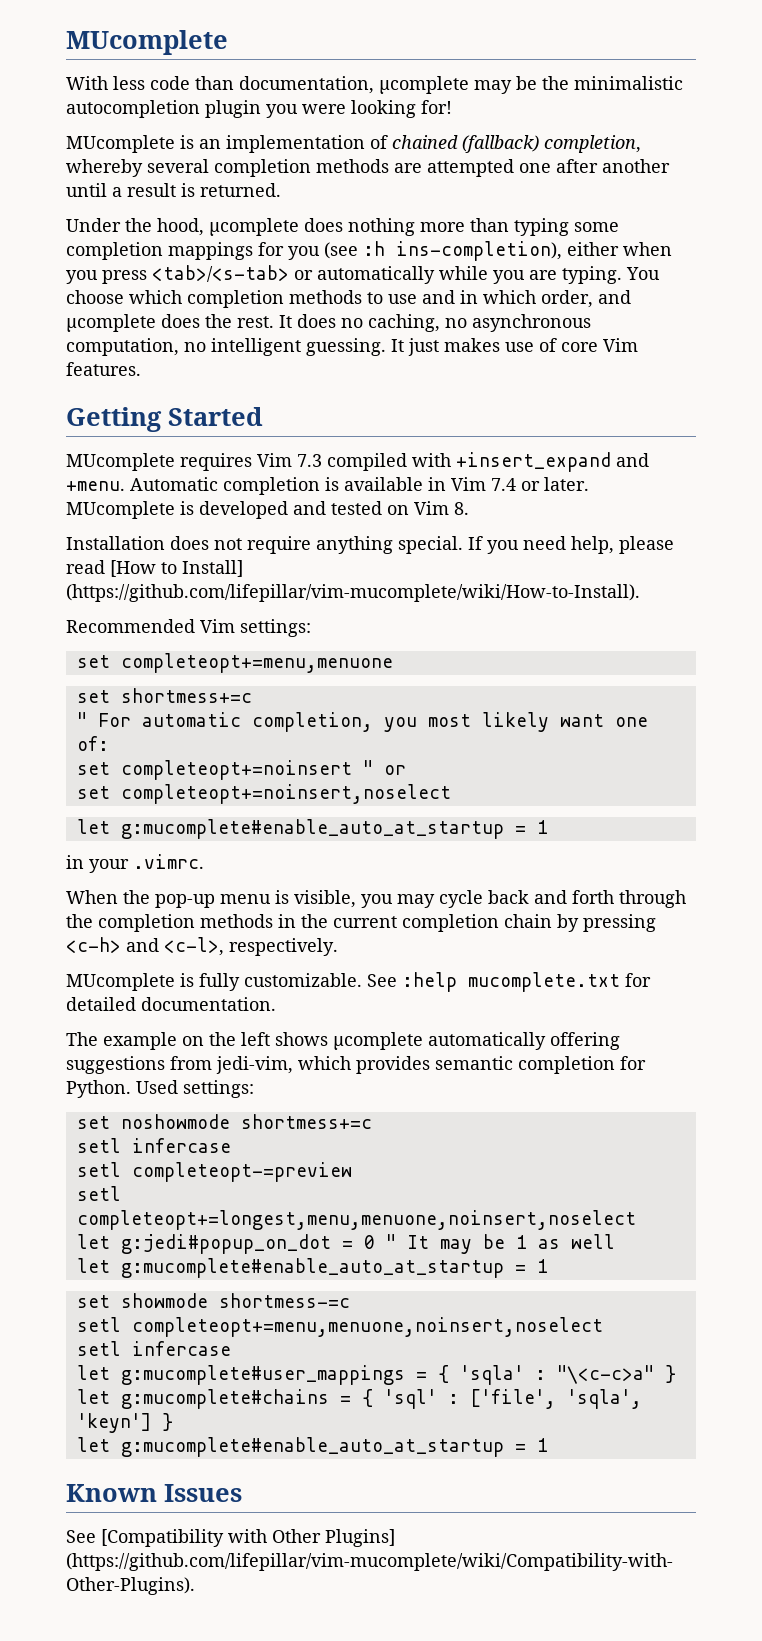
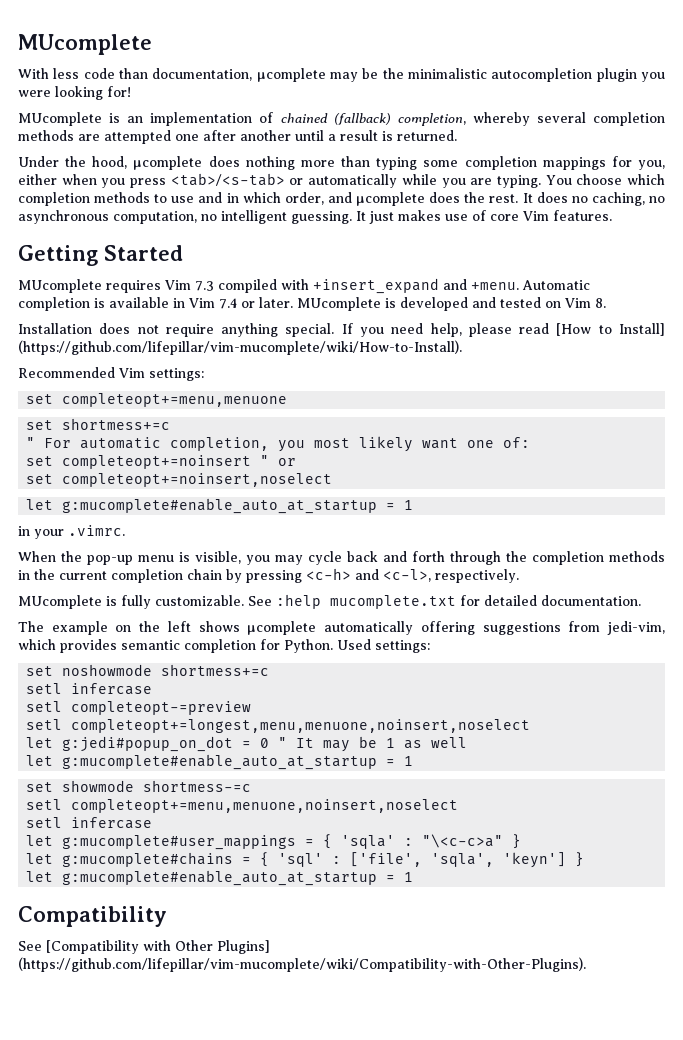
- Under the hood, µcomplete does nothing more than typing some completion mappings for you (see :h ins-completion), either when you press <tab>/<s-tab> or automatically while you are typing.
+ Under the hood, µcomplete does nothing more than typing some completion mappings for you, either when you press <tab>/<s-tab> or automatically while you are typing.
- Known Issues
+ Compatibility

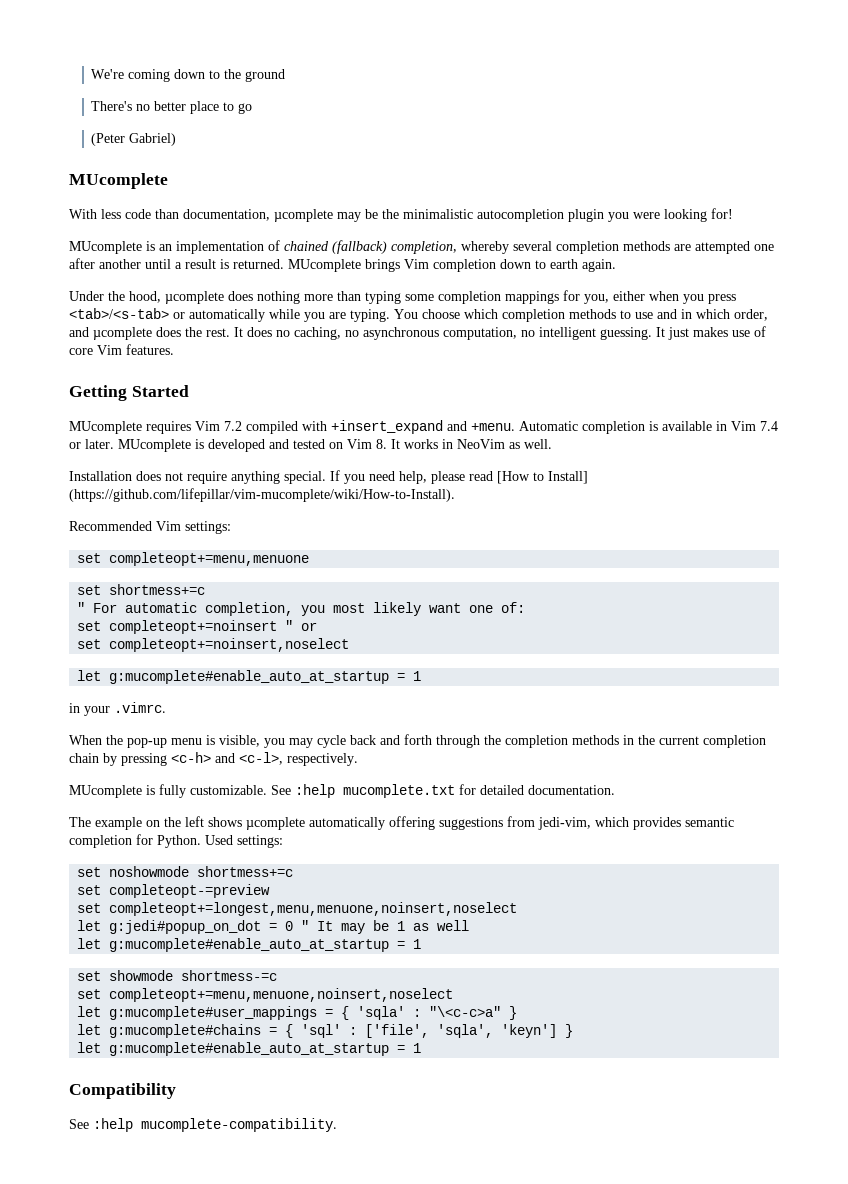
+ We're coming down to the ground
+ There's no better place to go
+ (Peter Gabriel)
+ MUcomplete brings Vim completion down to earth again.
- MUcomplete requires Vim 7.3 compiled with +insert_expand and +menu.
+ MUcomplete requires Vim 7.2 compiled with +insert_expand and +menu.
- MUcomplete is developed and tested on Vim 8.
+ MUcomplete is developed and tested on Vim 8. It works in NeoVim as well.
  set noshowmode shortmess+=c
- setl infercase
- setl completeopt-=preview
+ set completeopt-=preview
- setl completeopt+=longest,menu,menuone,noinsert,noselect
+ set completeopt+=longest,menu,menuone,noinsert,noselect
- setl completeopt+=menu,menuone,noinsert,noselect
- setl infercase
+ set completeopt+=menu,menuone,noinsert,noselect
- See [Compatibility with Other Plugins] (https://github.com/lifepillar/vim-mucomplete/wiki/Compatibility-with-Other-Plugins).
+ See :help mucomplete-compatibility.

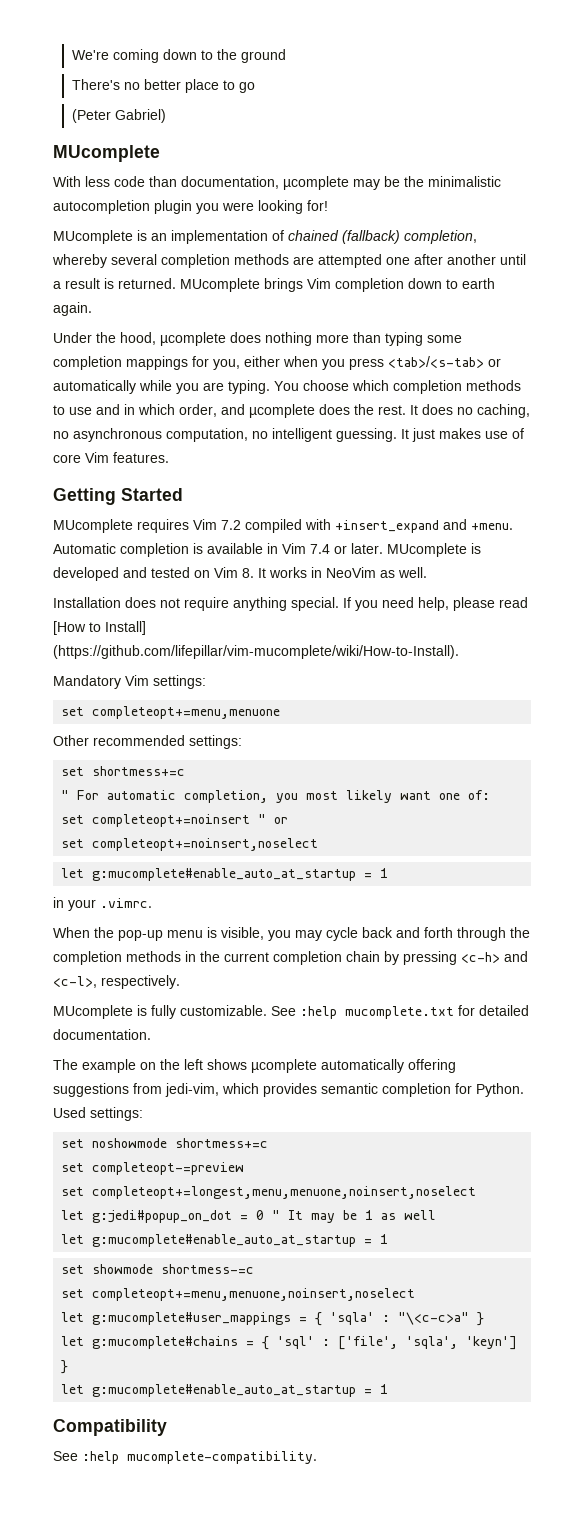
- Recommended Vim settings:
+ Mandatory Vim settings:
+ Other recommended settings:

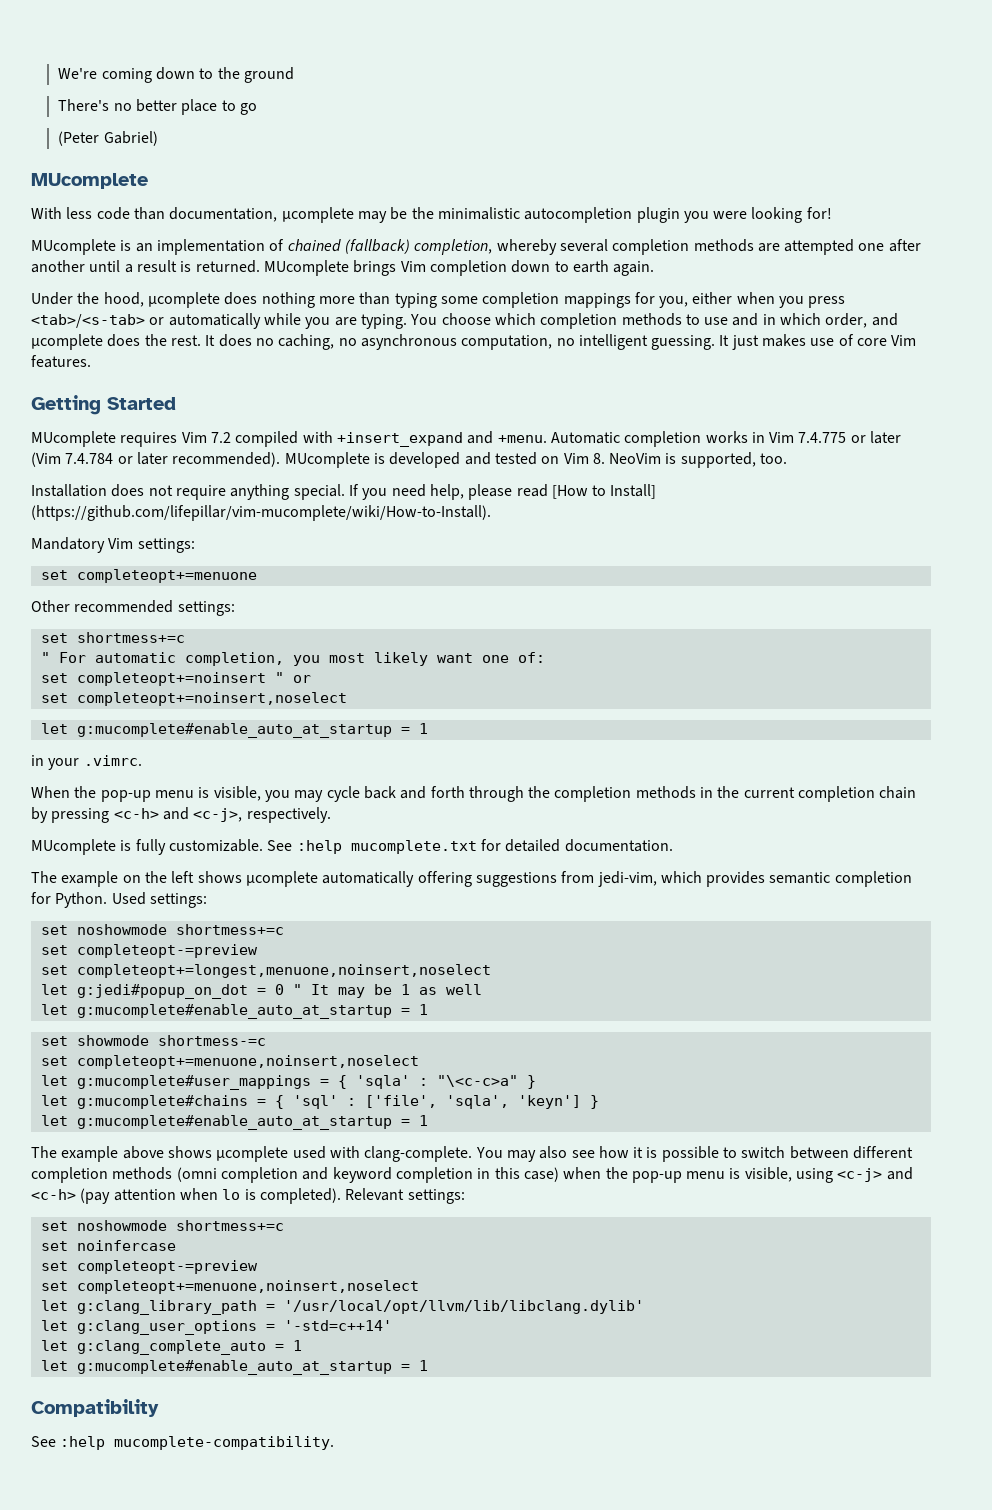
- Automatic completion is available in Vim 7.4 or later.
+ Automatic completion works in Vim 7.4.775 or later (Vim 7.4.784 or later recommended).
- MUcomplete is developed and tested on Vim 8. It works in NeoVim as well.
+ MUcomplete is developed and tested on Vim 8. NeoVim is supported, too.
- set completeopt+=menu,menuone
+ set completeopt+=menuone
- When the pop-up menu is visible, you may cycle back and forth through the completion methods in the current completion chain by pressing <c-h> and <c-l>, respectively.
+ When the pop-up menu is visible, you may cycle back and forth through the completion methods in the current completion chain by pressing <c-h> and <c-j>, respectively.
- set completeopt+=longest,menu,menuone,noinsert,noselect
+ set completeopt+=longest,menuone,noinsert,noselect
  set showmode shortmess-=c
- set completeopt+=menu,menuone,noinsert,noselect
+ set completeopt+=menuone,noinsert,noselect
+ The example above shows µcomplete used with clang-complete. You may also see how it is possible to switch between different completion methods (omni completion and keyword completion in this case) when the pop-up menu is visible, using <c-j> and <c-h> (pay attention when lo is completed). Relevant settings:
+ set noshowmode shortmess+=c
+ set noinfercase
+ set completeopt-=preview
+ set completeopt+=menuone,noinsert,noselect
+ let g:clang_library_path = '/usr/local/opt/llvm/lib/libclang.dylib'
+ let g:clang_user_options = '-std=c++14'
+ let g:clang_complete_auto = 1
+ let g:mucomplete#enable_auto_at_startup = 1

